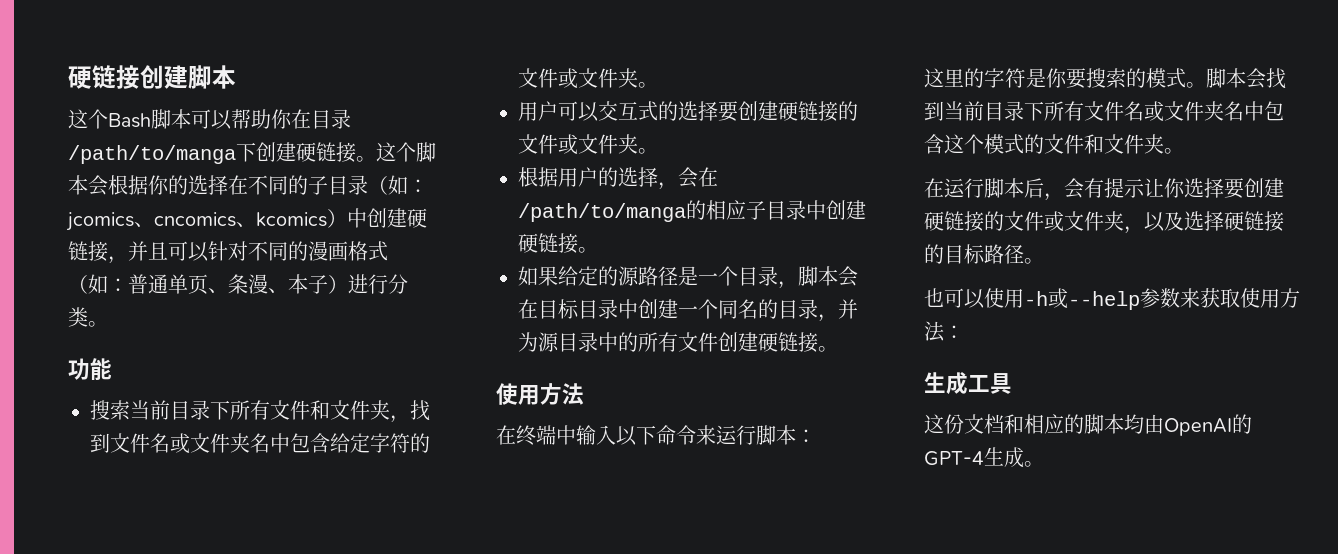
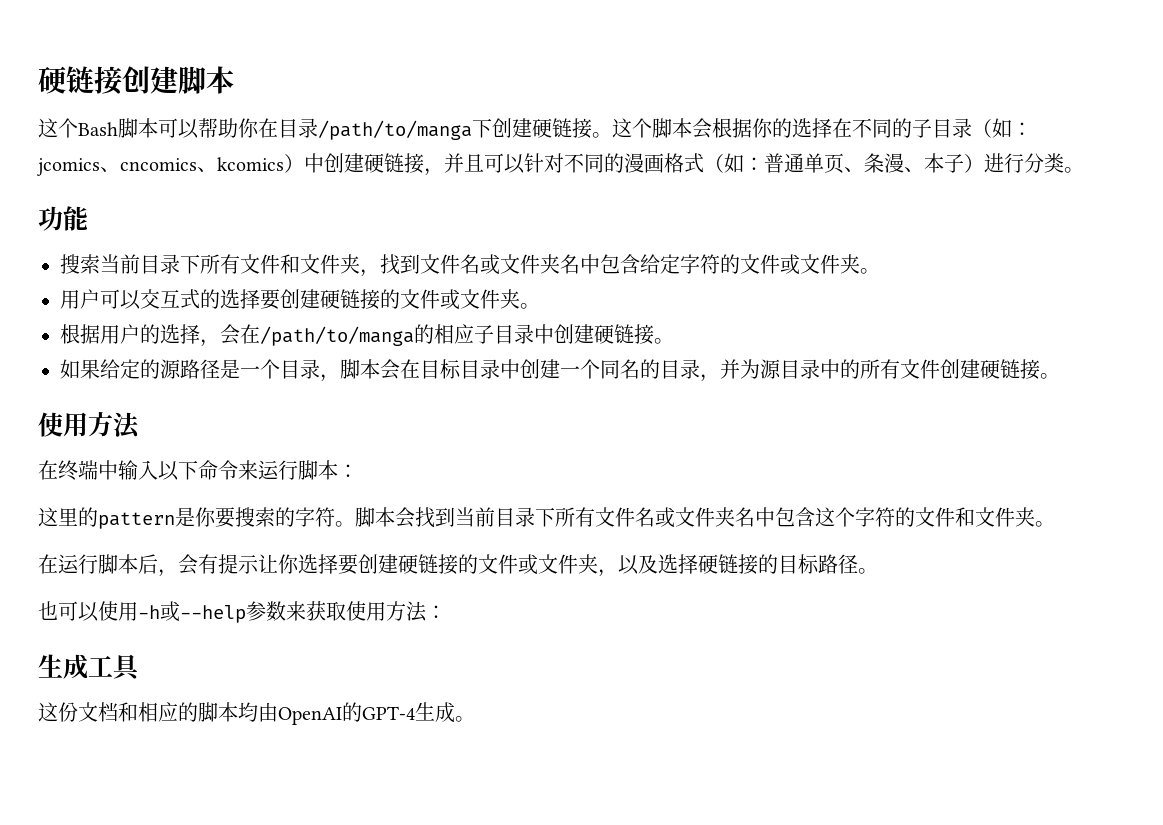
- 这里的字符是你要搜索的模式。
+ 这里的pattern是你要搜索的字符。
- 脚本会找到当前目录下所有文件名或文件夹名中包含这个模式的文件和文件夹。
+ 脚本会找到当前目录下所有文件名或文件夹名中包含这个字符的文件和文件夹。

